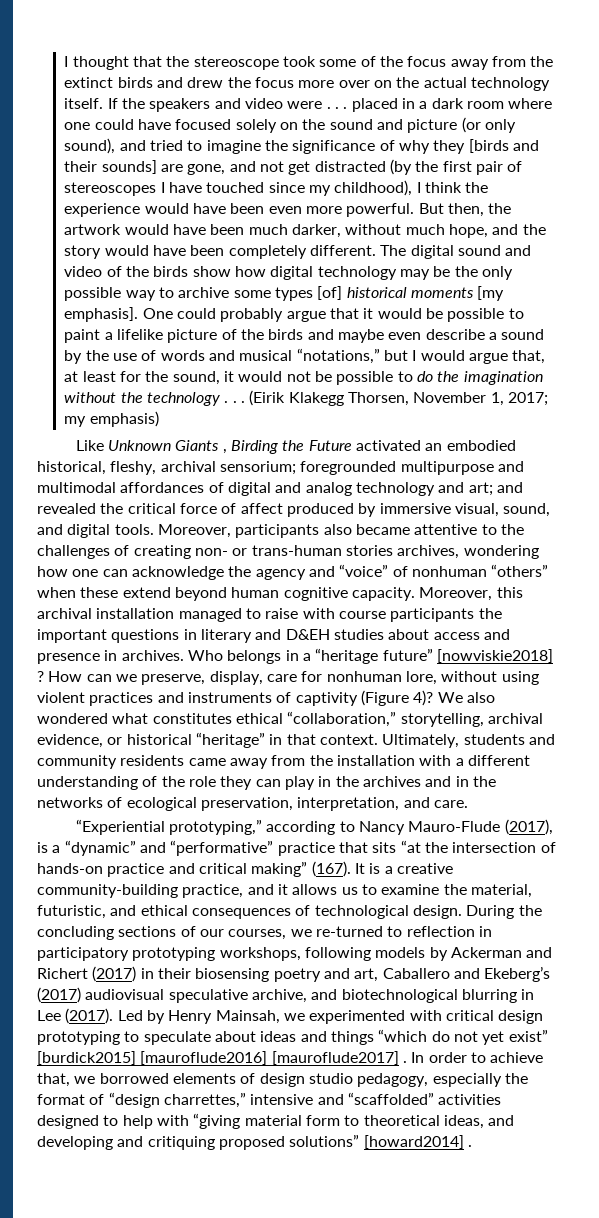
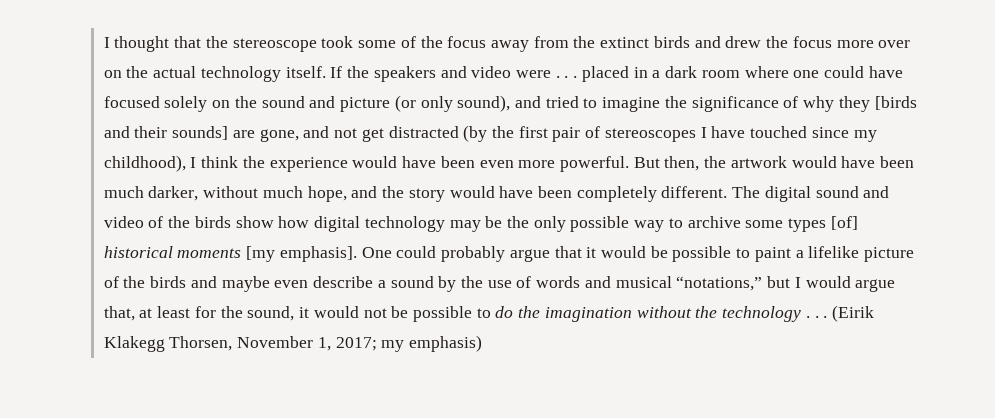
- Like Unknown Giants , Birding the Future activated an embodied historical, fleshy, archival sensorium; foregrounded multipurpose and multimodal affordances of digital and analog technology and art; and revealed the critical force of affect produced by immersive visual, sound, and digital tools. Moreover, participants also became attentive to the challenges of creating non- or trans-human stories archives, wondering how one can acknowledge the agency and “voice” of nonhuman “others” when these extend beyond human cognitive capacity. Moreover, this archival installation managed to raise with course participants the important questions in literary and D&EH studies about access and presence in archives. Who belongs in a “heritage future” [nowviskie2018] ? How can we preserve, display, care for nonhuman lore, without using violent practices and instruments of captivity (Figure 4)? We also wondered what constitutes ethical “collaboration,” storytelling, archival evidence, or historical “heritage” in that context. Ultimately, students and community residents came away from the installation with a different understanding of the role they can play in the archives and in the networks of ecological preservation, interpretation, and care.
- “Experiential prototyping,” according to Nancy Mauro-Flude (2017), is a “dynamic” and “performative” practice that sits “at the intersection of hands-on practice and critical making” (167). It is a creative community-building practice, and it allows us to examine the material, futuristic, and ethical consequences of technological design. During the concluding sections of our courses, we re-turned to reflection in participatory prototyping workshops, following models by Ackerman and Richert (2017) in their biosensing poetry and art, Caballero and Ekeberg’s (2017) audiovisual speculative archive, and biotechnological blurring in Lee (2017). Led by Henry Mainsah, we experimented with critical design prototyping to speculate about ideas and things “which do not yet exist” [burdick2015] [mauroflude2016] [mauroflude2017] . In order to achieve that, we borrowed elements of design studio pedagogy, especially the format of “design charrettes,” intensive and “scaffolded” activities designed to help with “giving material form to theoretical ideas, and developing and critiquing proposed solutions” [howard2014] .

